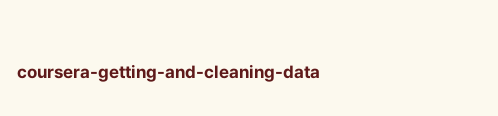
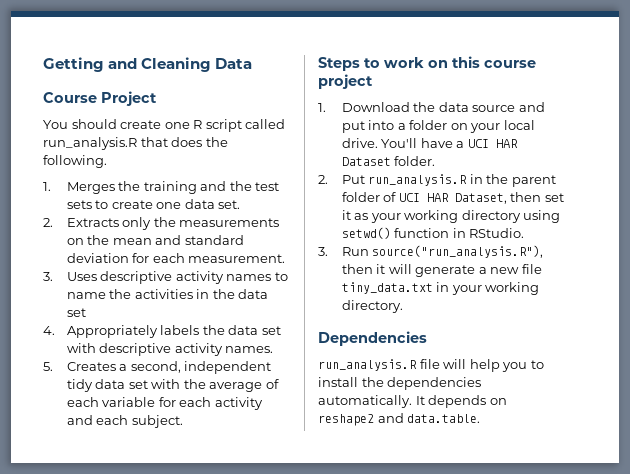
- coursera-getting-and-cleaning-data
+ Getting and Cleaning Data
+ Course Project
+ You should create one R script called run_analysis.R that does the following.
+ 1. Merges the training and the test sets to create one data set.
+ 2. Extracts only the measurements on the mean and standard deviation for each measurement.
+ 3. Uses descriptive activity names to name the activities in the data set
+ 4. Appropriately labels the data set with descriptive activity names.
+ 5. Creates a second, independent tidy data set with the average of each variable for each activity and each subject.
+ Steps to work on this course project
+ 1. Download the data source and put into a folder on your local drive. You'll have a UCI HAR Dataset folder.
+ 2. Put run_analysis.R in the parent folder of UCI HAR Dataset, then set it as your working directory using setwd() function in RStudio.
+ 3. Run source("run_analysis.R"), then it will generate a new file tiny_data.txt in your working directory.
+ Dependencies
+ run_analysis.R file will help you to install the dependencies automatically. It depends on reshape2 and data.table.

